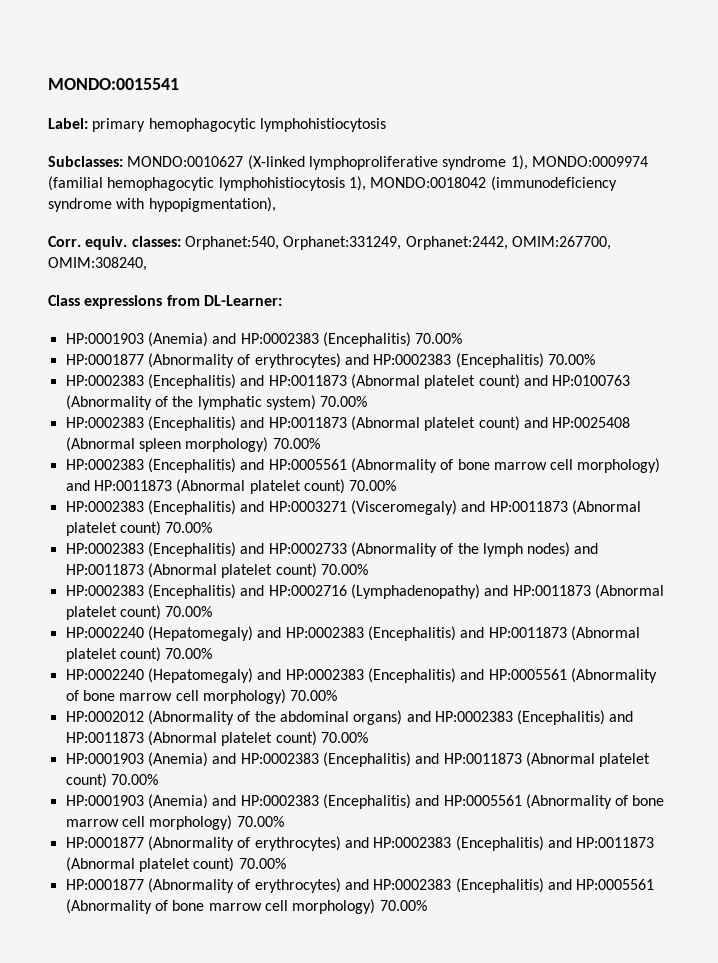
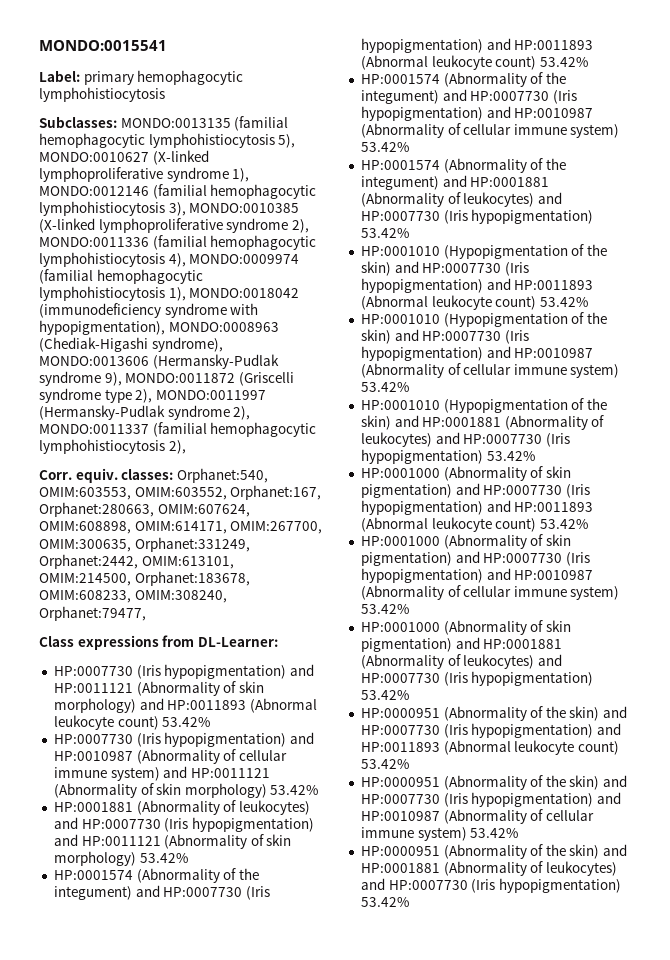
- Subclasses: MONDO:0010627 (X-linked lymphoproliferative syndrome 1), MONDO:0009974 (familial hemophagocytic lymphohistiocytosis 1), MONDO:0018042 (immunodeficiency syndrome with hypopigmentation),
- Corr. equiv. classes: Orphanet:540, Orphanet:331249, Orphanet:2442, OMIM:267700, OMIM:308240,
+ Subclasses: MONDO:0013135 (familial hemophagocytic lymphohistiocytosis 5), MONDO:0010627 (X-linked lymphoproliferative syndrome 1), MONDO:0012146 (familial hemophagocytic lymphohistiocytosis 3), MONDO:0010385 (X-linked lymphoproliferative syndrome 2), MONDO:0011336 (familial hemophagocytic lymphohistiocytosis 4), MONDO:0009974 (familial hemophagocytic lymphohistiocytosis 1), MONDO:0018042 (immunodeficiency syndrome with hypopigmentation), MONDO:0008963 (Chediak-Higashi syndrome), MONDO:0013606 (Hermansky-Pudlak syndrome 9), MONDO:0011872 (Griscelli syndrome type 2), MONDO:0011997 (Hermansky-Pudlak syndrome 2), MONDO:0011337 (familial hemophagocytic lymphohistiocytosis 2),
+ Corr. equiv. classes: Orphanet:540, OMIM:603553, OMIM:603552, Orphanet:167, Orphanet:280663, OMIM:607624, OMIM:608898, OMIM:614171, OMIM:267700, OMIM:300635, Orphanet:331249, Orphanet:2442, OMIM:613101, OMIM:214500, Orphanet:183678, OMIM:608233, OMIM:308240, Orphanet:79477,
- HP:0001903 (Anemia) and HP:0002383 (Encephalitis) 70.00%
- HP:0001877 (Abnormality of erythrocytes) and HP:0002383 (Encephalitis) 70.00%
- HP:0002383 (Encephalitis) and HP:0011873 (Abnormal platelet count) and HP:0100763 (Abnormality of the lymphatic system) 70.00%
- HP:0002383 (Encephalitis) and HP:0011873 (Abnormal platelet count) and HP:0025408 (Abnormal spleen morphology) 70.00%
- HP:0002383 (Encephalitis) and HP:0005561 (Abnormality of bone marrow cell morphology) and HP:0011873 (Abnormal platelet count) 70.00%
- HP:0002383 (Encephalitis) and HP:0003271 (Visceromegaly) and HP:0011873 (Abnormal platelet count) 70.00%
- HP:0002383 (Encephalitis) and HP:0002733 (Abnormality of the lymph nodes) and HP:0011873 (Abnormal platelet count) 70.00%
- HP:0002383 (Encephalitis) and HP:0002716 (Lymphadenopathy) and HP:0011873 (Abnormal platelet count) 70.00%
- HP:0002240 (Hepatomegaly) and HP:0002383 (Encephalitis) and HP:0011873 (Abnormal platelet count) 70.00%
- HP:0002240 (Hepatomegaly) and HP:0002383 (Encephalitis) and HP:0005561 (Abnormality of bone marrow cell morphology) 70.00%
- HP:0002012 (Abnormality of the abdominal organs) and HP:0002383 (Encephalitis) and HP:0011873 (Abnormal platelet count) 70.00%
- HP:0001903 (Anemia) and HP:0002383 (Encephalitis) and HP:0011873 (Abnormal platelet count) 70.00%
- HP:0001903 (Anemia) and HP:0002383 (Encephalitis) and HP:0005561 (Abnormality of bone marrow cell morphology) 70.00%
- HP:0001877 (Abnormality of erythrocytes) and HP:0002383 (Encephalitis) and HP:0011873 (Abnormal platelet count) 70.00%
- HP:0001877 (Abnormality of erythrocytes) and HP:0002383 (Encephalitis) and HP:0005561 (Abnormality of bone marrow cell morphology) 70.00%
+ HP:0007730 (Iris hypopigmentation) and HP:0011121 (Abnormality of skin morphology) and HP:0011893 (Abnormal leukocyte count) 53.42%
+ HP:0007730 (Iris hypopigmentation) and HP:0010987 (Abnormality of cellular immune system) and HP:0011121 (Abnormality of skin morphology) 53.42%
+ HP:0001881 (Abnormality of leukocytes) and HP:0007730 (Iris hypopigmentation) and HP:0011121 (Abnormality of skin morphology) 53.42%
+ HP:0001574 (Abnormality of the integument) and HP:0007730 (Iris hypopigmentation) and HP:0011893 (Abnormal leukocyte count) 53.42%
+ HP:0001574 (Abnormality of the integument) and HP:0007730 (Iris hypopigmentation) and HP:0010987 (Abnormality of cellular immune system) 53.42%
+ HP:0001574 (Abnormality of the integument) and HP:0001881 (Abnormality of leukocytes) and HP:0007730 (Iris hypopigmentation) 53.42%
+ HP:0001010 (Hypopigmentation of the skin) and HP:0007730 (Iris hypopigmentation) and HP:0011893 (Abnormal leukocyte count) 53.42%
+ HP:0001010 (Hypopigmentation of the skin) and HP:0007730 (Iris hypopigmentation) and HP:0010987 (Abnormality of cellular immune system) 53.42%
+ HP:0001010 (Hypopigmentation of the skin) and HP:0001881 (Abnormality of leukocytes) and HP:0007730 (Iris hypopigmentation) 53.42%
+ HP:0001000 (Abnormality of skin pigmentation) and HP:0007730 (Iris hypopigmentation) and HP:0011893 (Abnormal leukocyte count) 53.42%
+ HP:0001000 (Abnormality of skin pigmentation) and HP:0007730 (Iris hypopigmentation) and HP:0010987 (Abnormality of cellular immune system) 53.42%
+ HP:0001000 (Abnormality of skin pigmentation) and HP:0001881 (Abnormality of leukocytes) and HP:0007730 (Iris hypopigmentation) 53.42%
+ HP:0000951 (Abnormality of the skin) and HP:0007730 (Iris hypopigmentation) and HP:0011893 (Abnormal leukocyte count) 53.42%
+ HP:0000951 (Abnormality of the skin) and HP:0007730 (Iris hypopigmentation) and HP:0010987 (Abnormality of cellular immune system) 53.42%
+ HP:0000951 (Abnormality of the skin) and HP:0001881 (Abnormality of leukocytes) and HP:0007730 (Iris hypopigmentation) 53.42%

